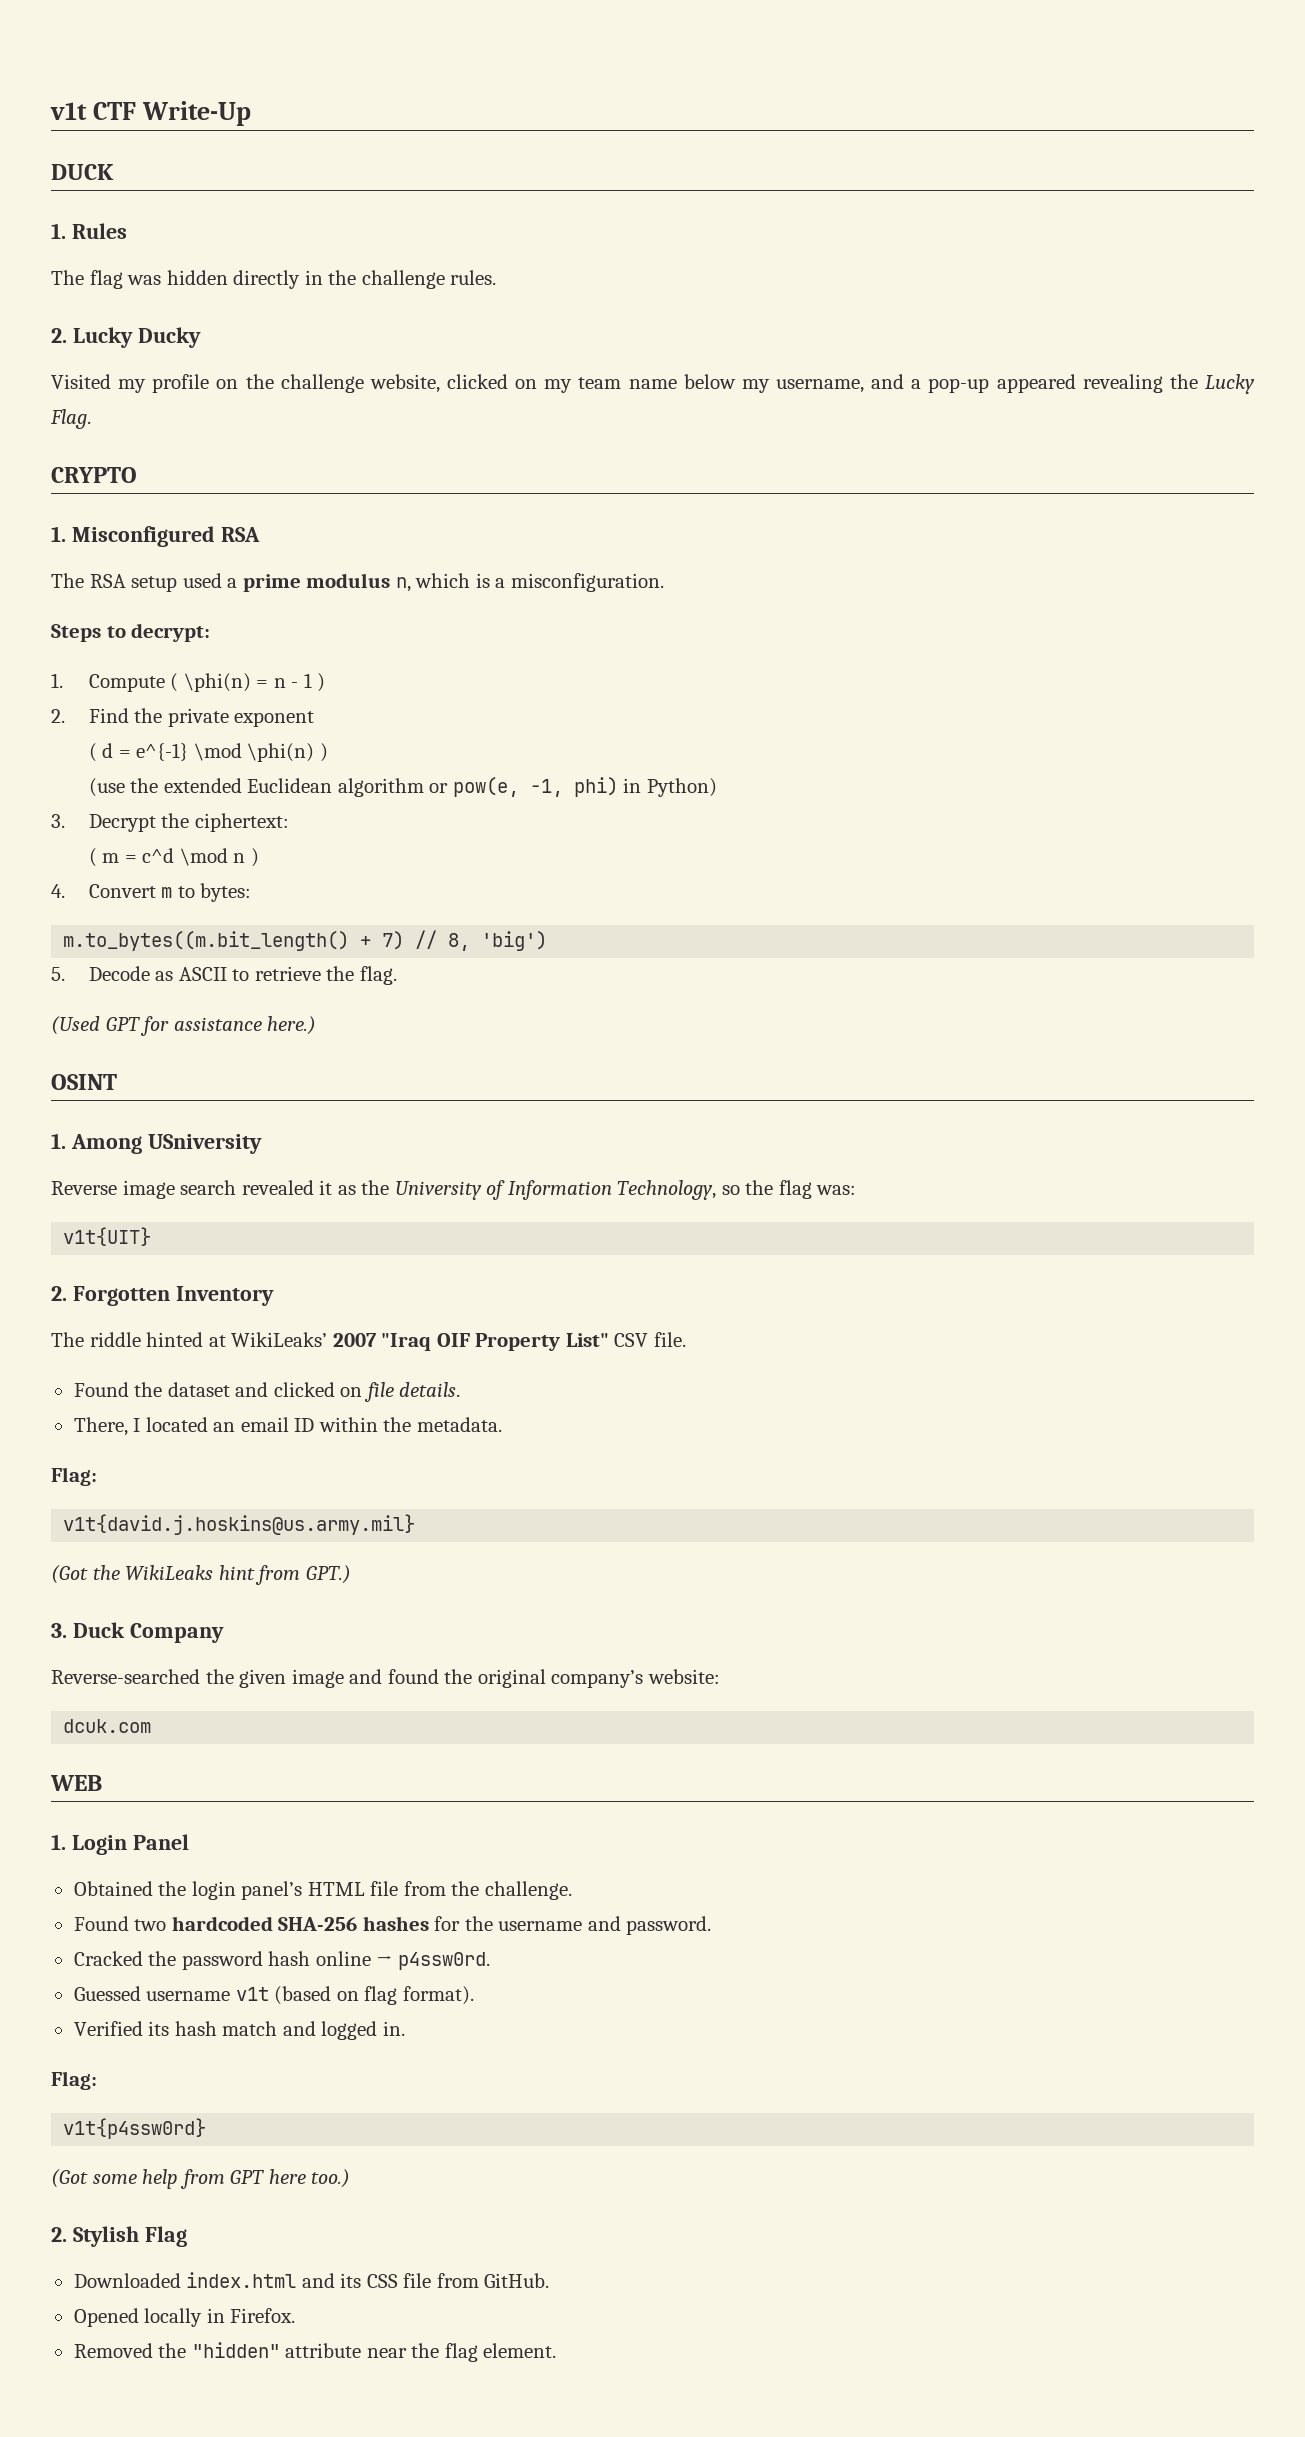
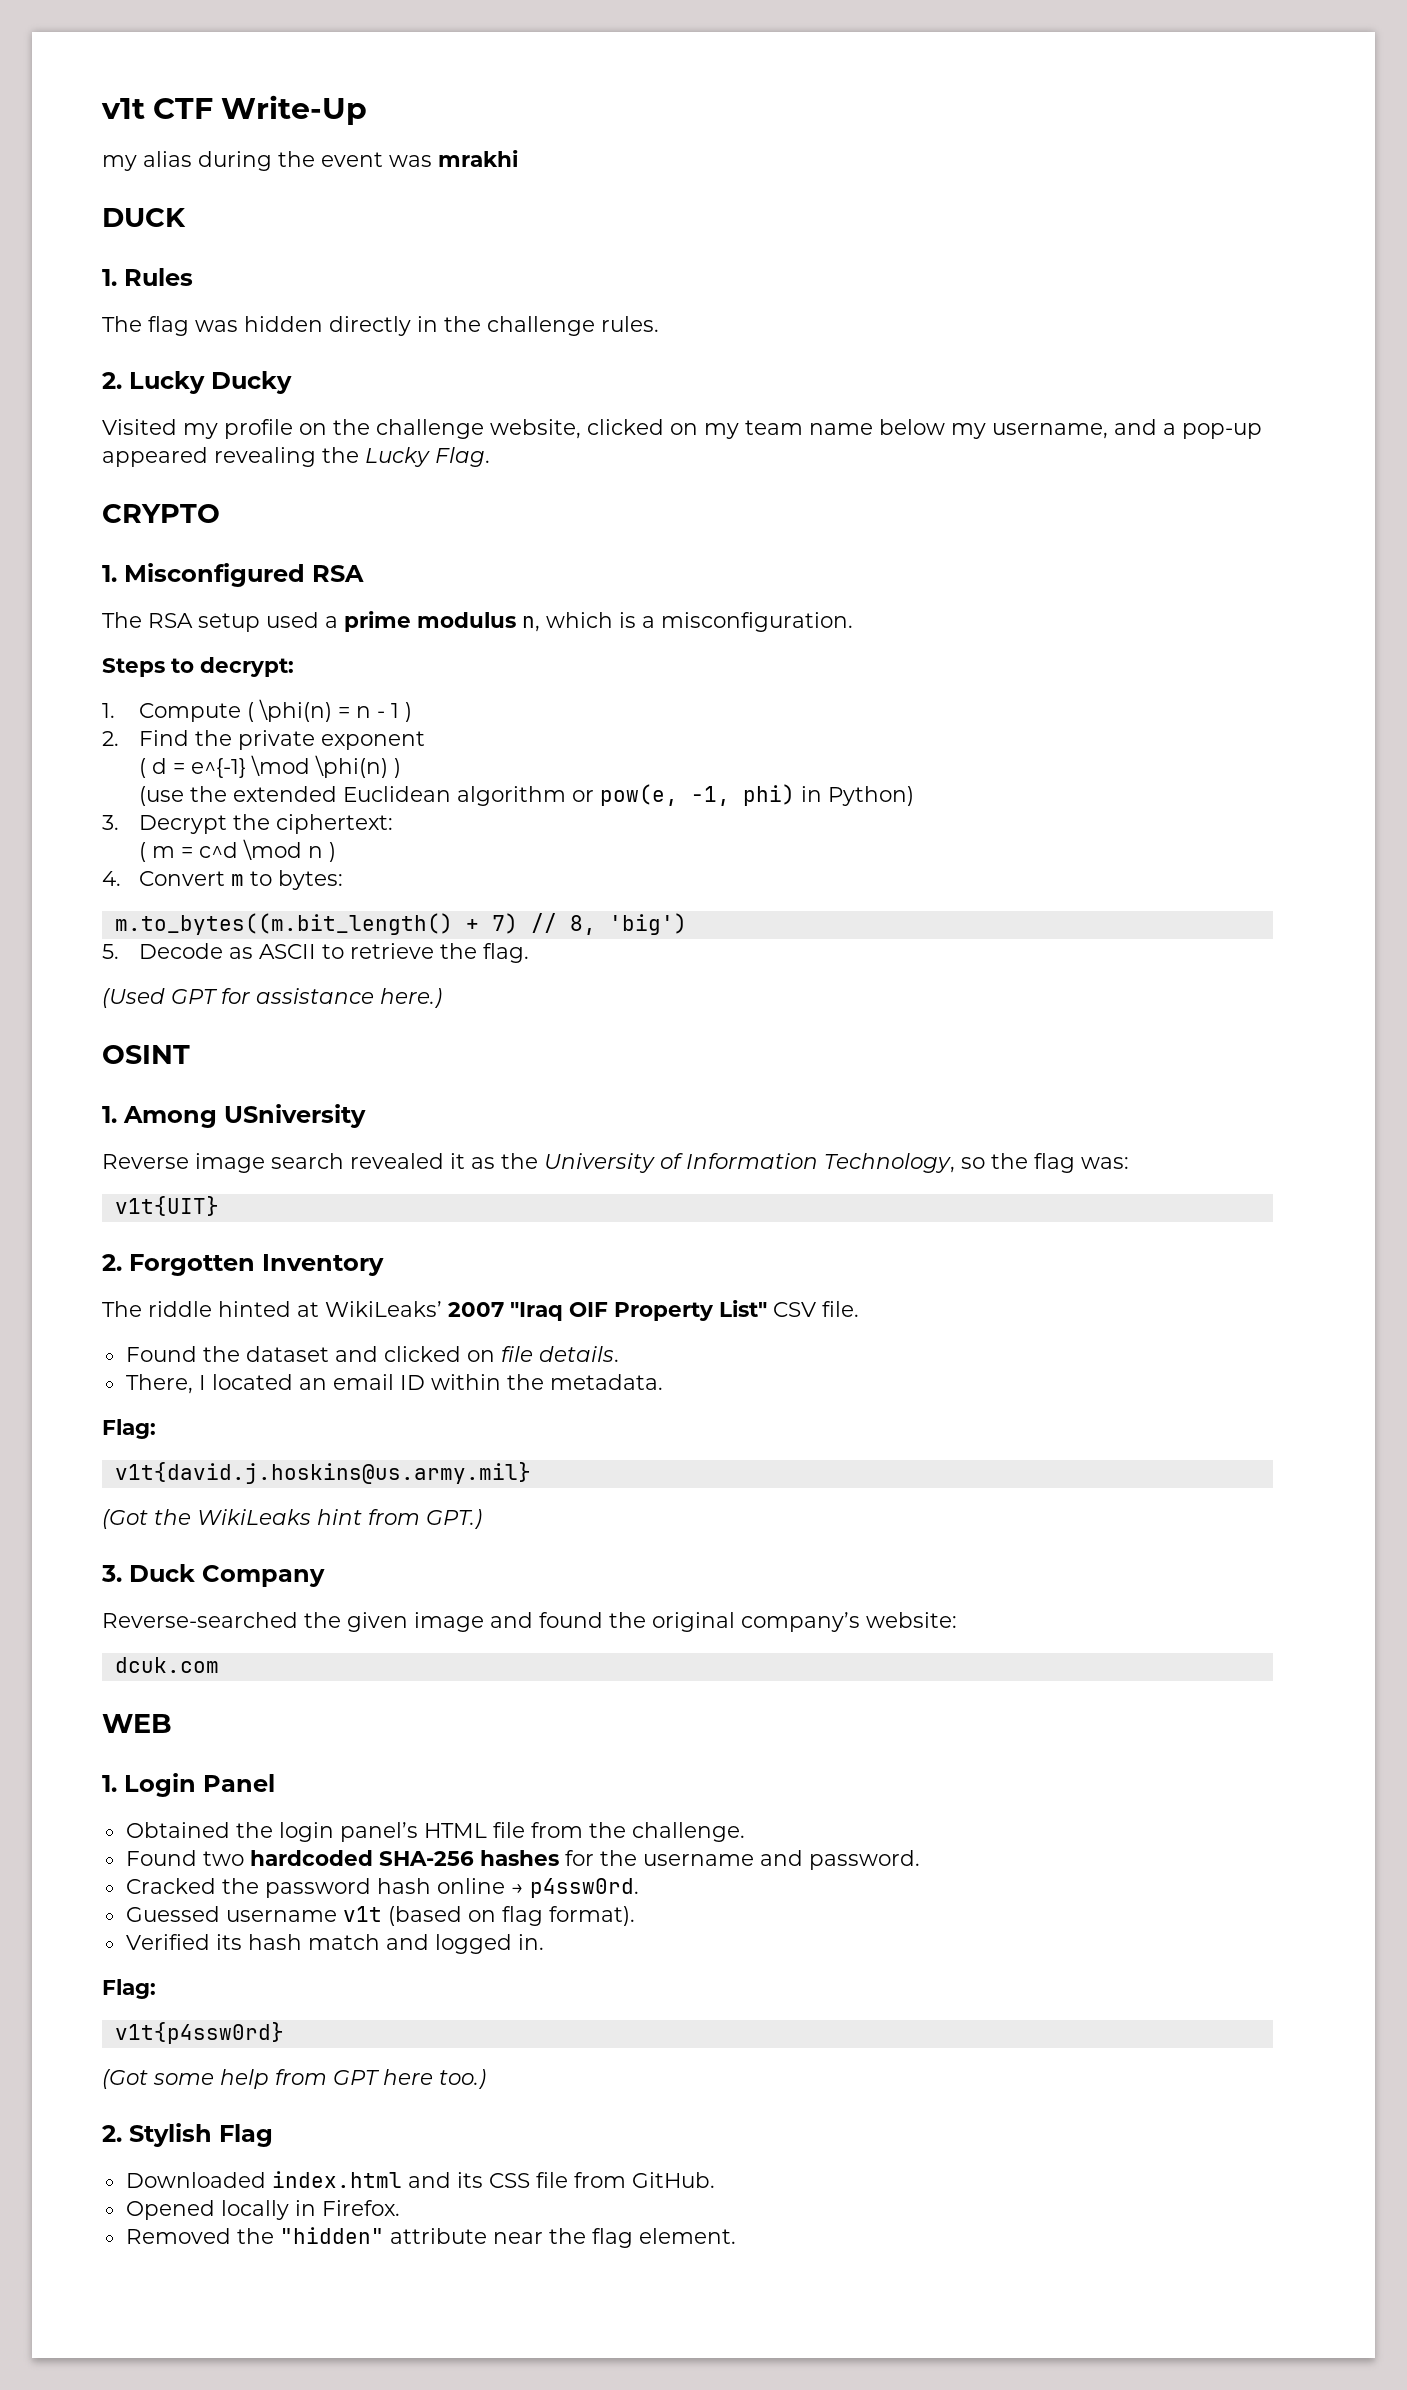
+ my alias during the event was mrakhi

